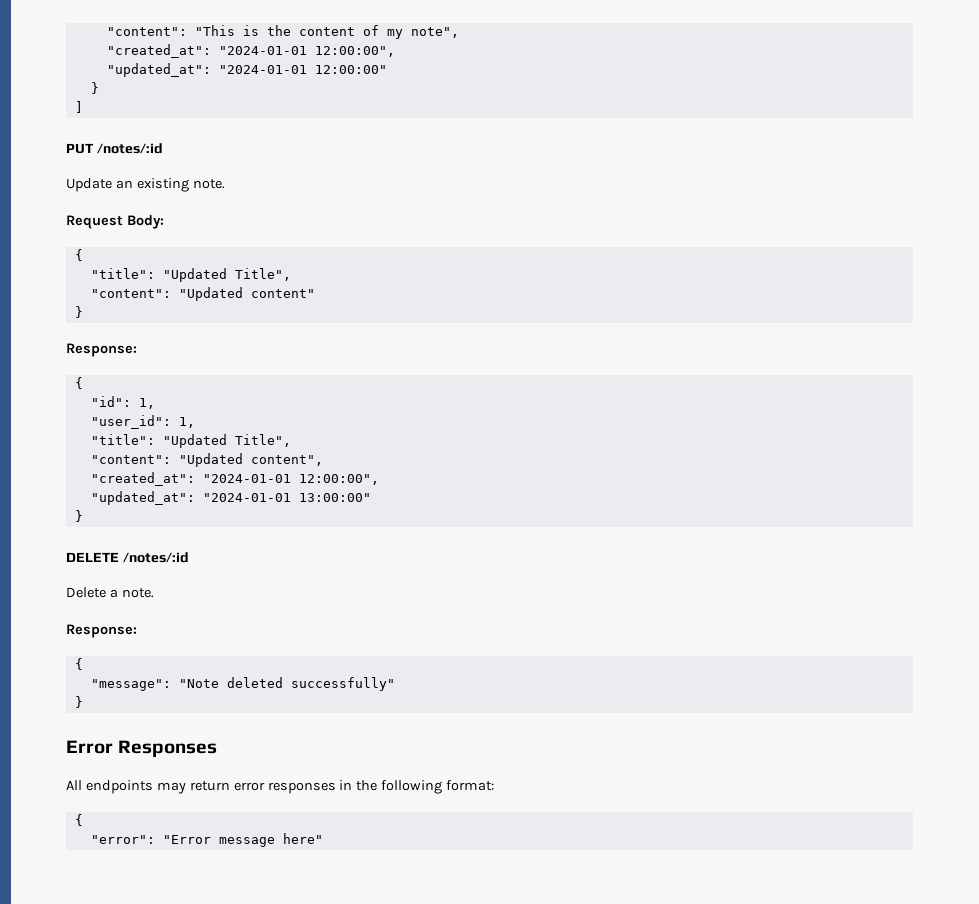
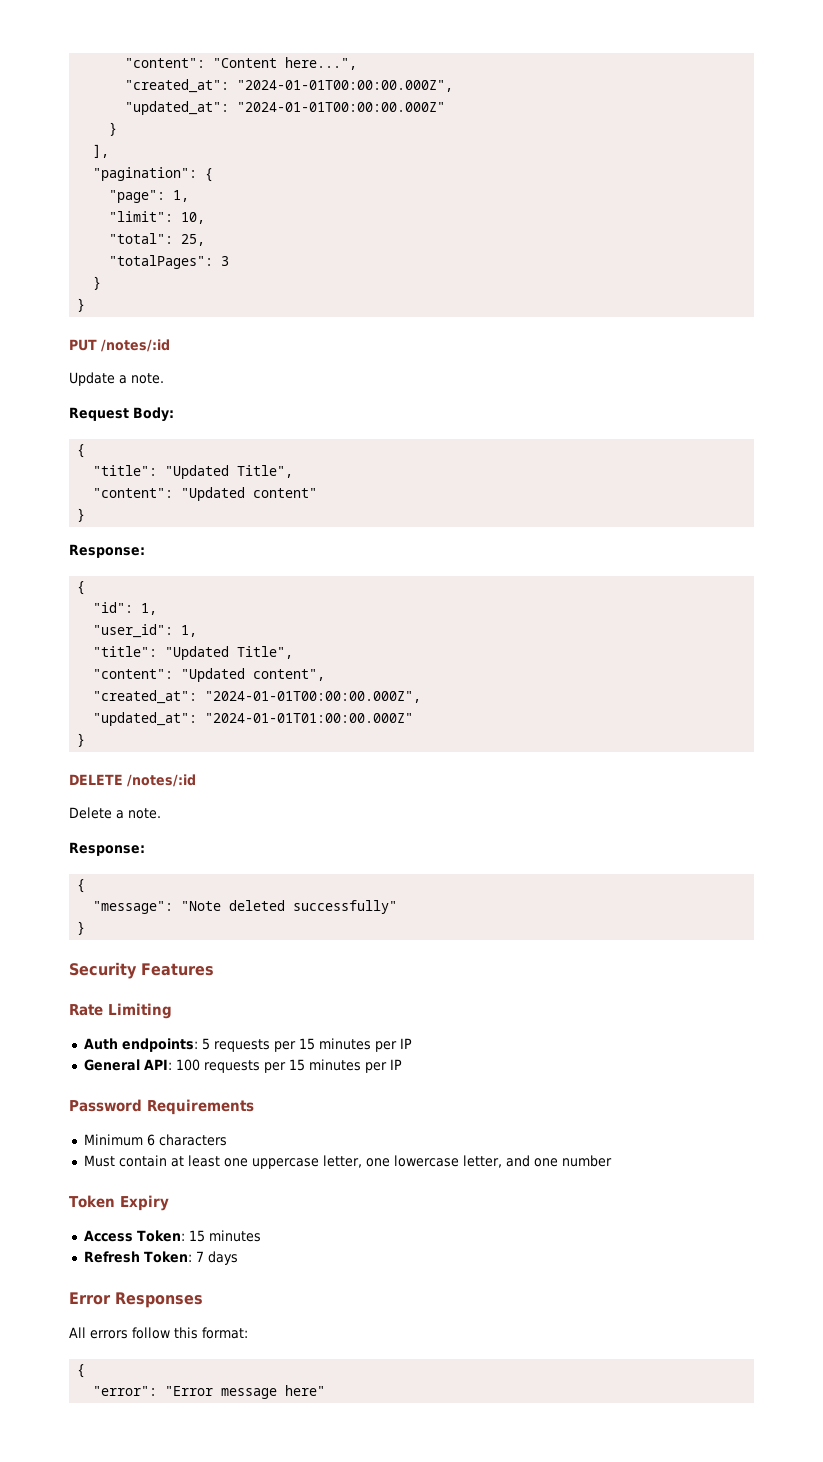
- "content": "This is the content of my note",
- "created_at": "2024-01-01 12:00:00",
- "updated_at": "2024-01-01 12:00:00"
+ "content": "Content here...",
+ "created_at": "2024-01-01T00:00:00.000Z",
+ "updated_at": "2024-01-01T00:00:00.000Z"
  }
- ]
+ ],
+ "pagination": {
+ "page": 1,
+ "limit": 10,
+ "total": 25,
+ "totalPages": 3
+ }
+ }
- Update an existing note.
+ Update a note.
  "content": "Updated content",
- "created_at": "2024-01-01 12:00:00",
- "updated_at": "2024-01-01 13:00:00"
+ "created_at": "2024-01-01T00:00:00.000Z",
+ "updated_at": "2024-01-01T01:00:00.000Z"
+ Security Features
+ Rate Limiting
+ Auth endpoints: 5 requests per 15 minutes per IP
+ General API: 100 requests per 15 minutes per IP
+ Password Requirements
+ Minimum 6 characters
+ Must contain at least one uppercase letter, one lowercase letter, and one number
+ Token Expiry
+ Access Token: 15 minutes
+ Refresh Token: 7 days
  Error Responses
- All endpoints may return error responses in the following format:
+ All errors follow this format:

